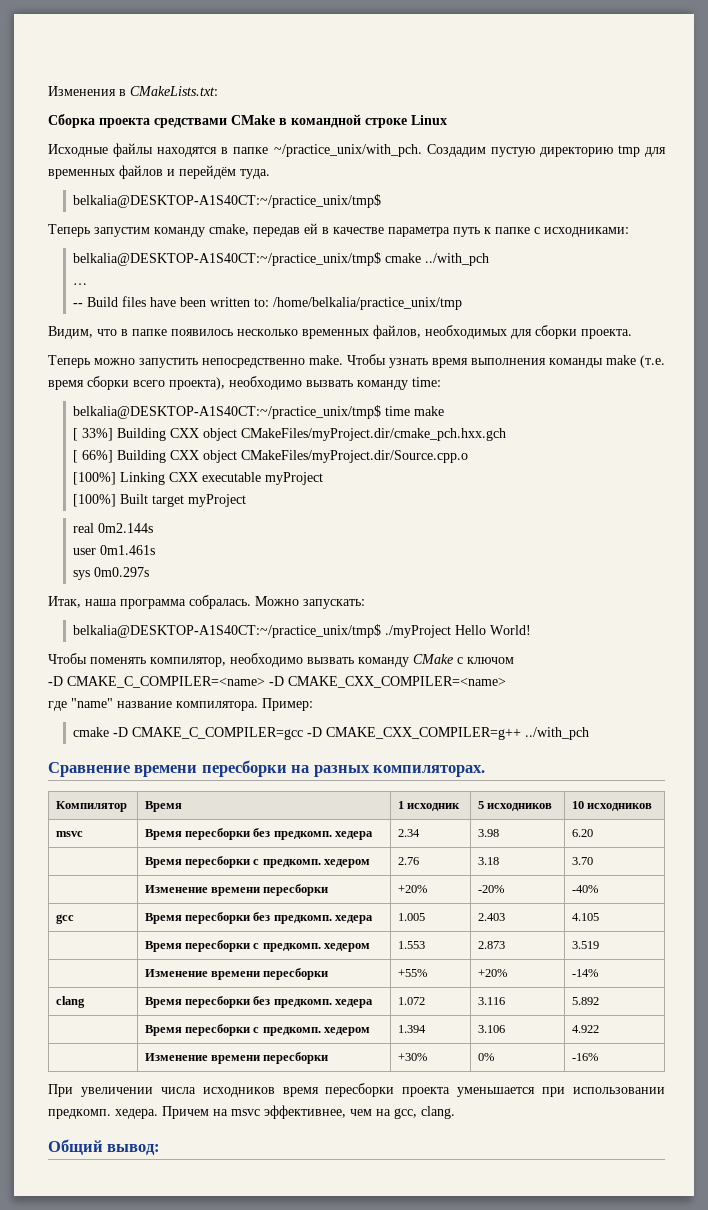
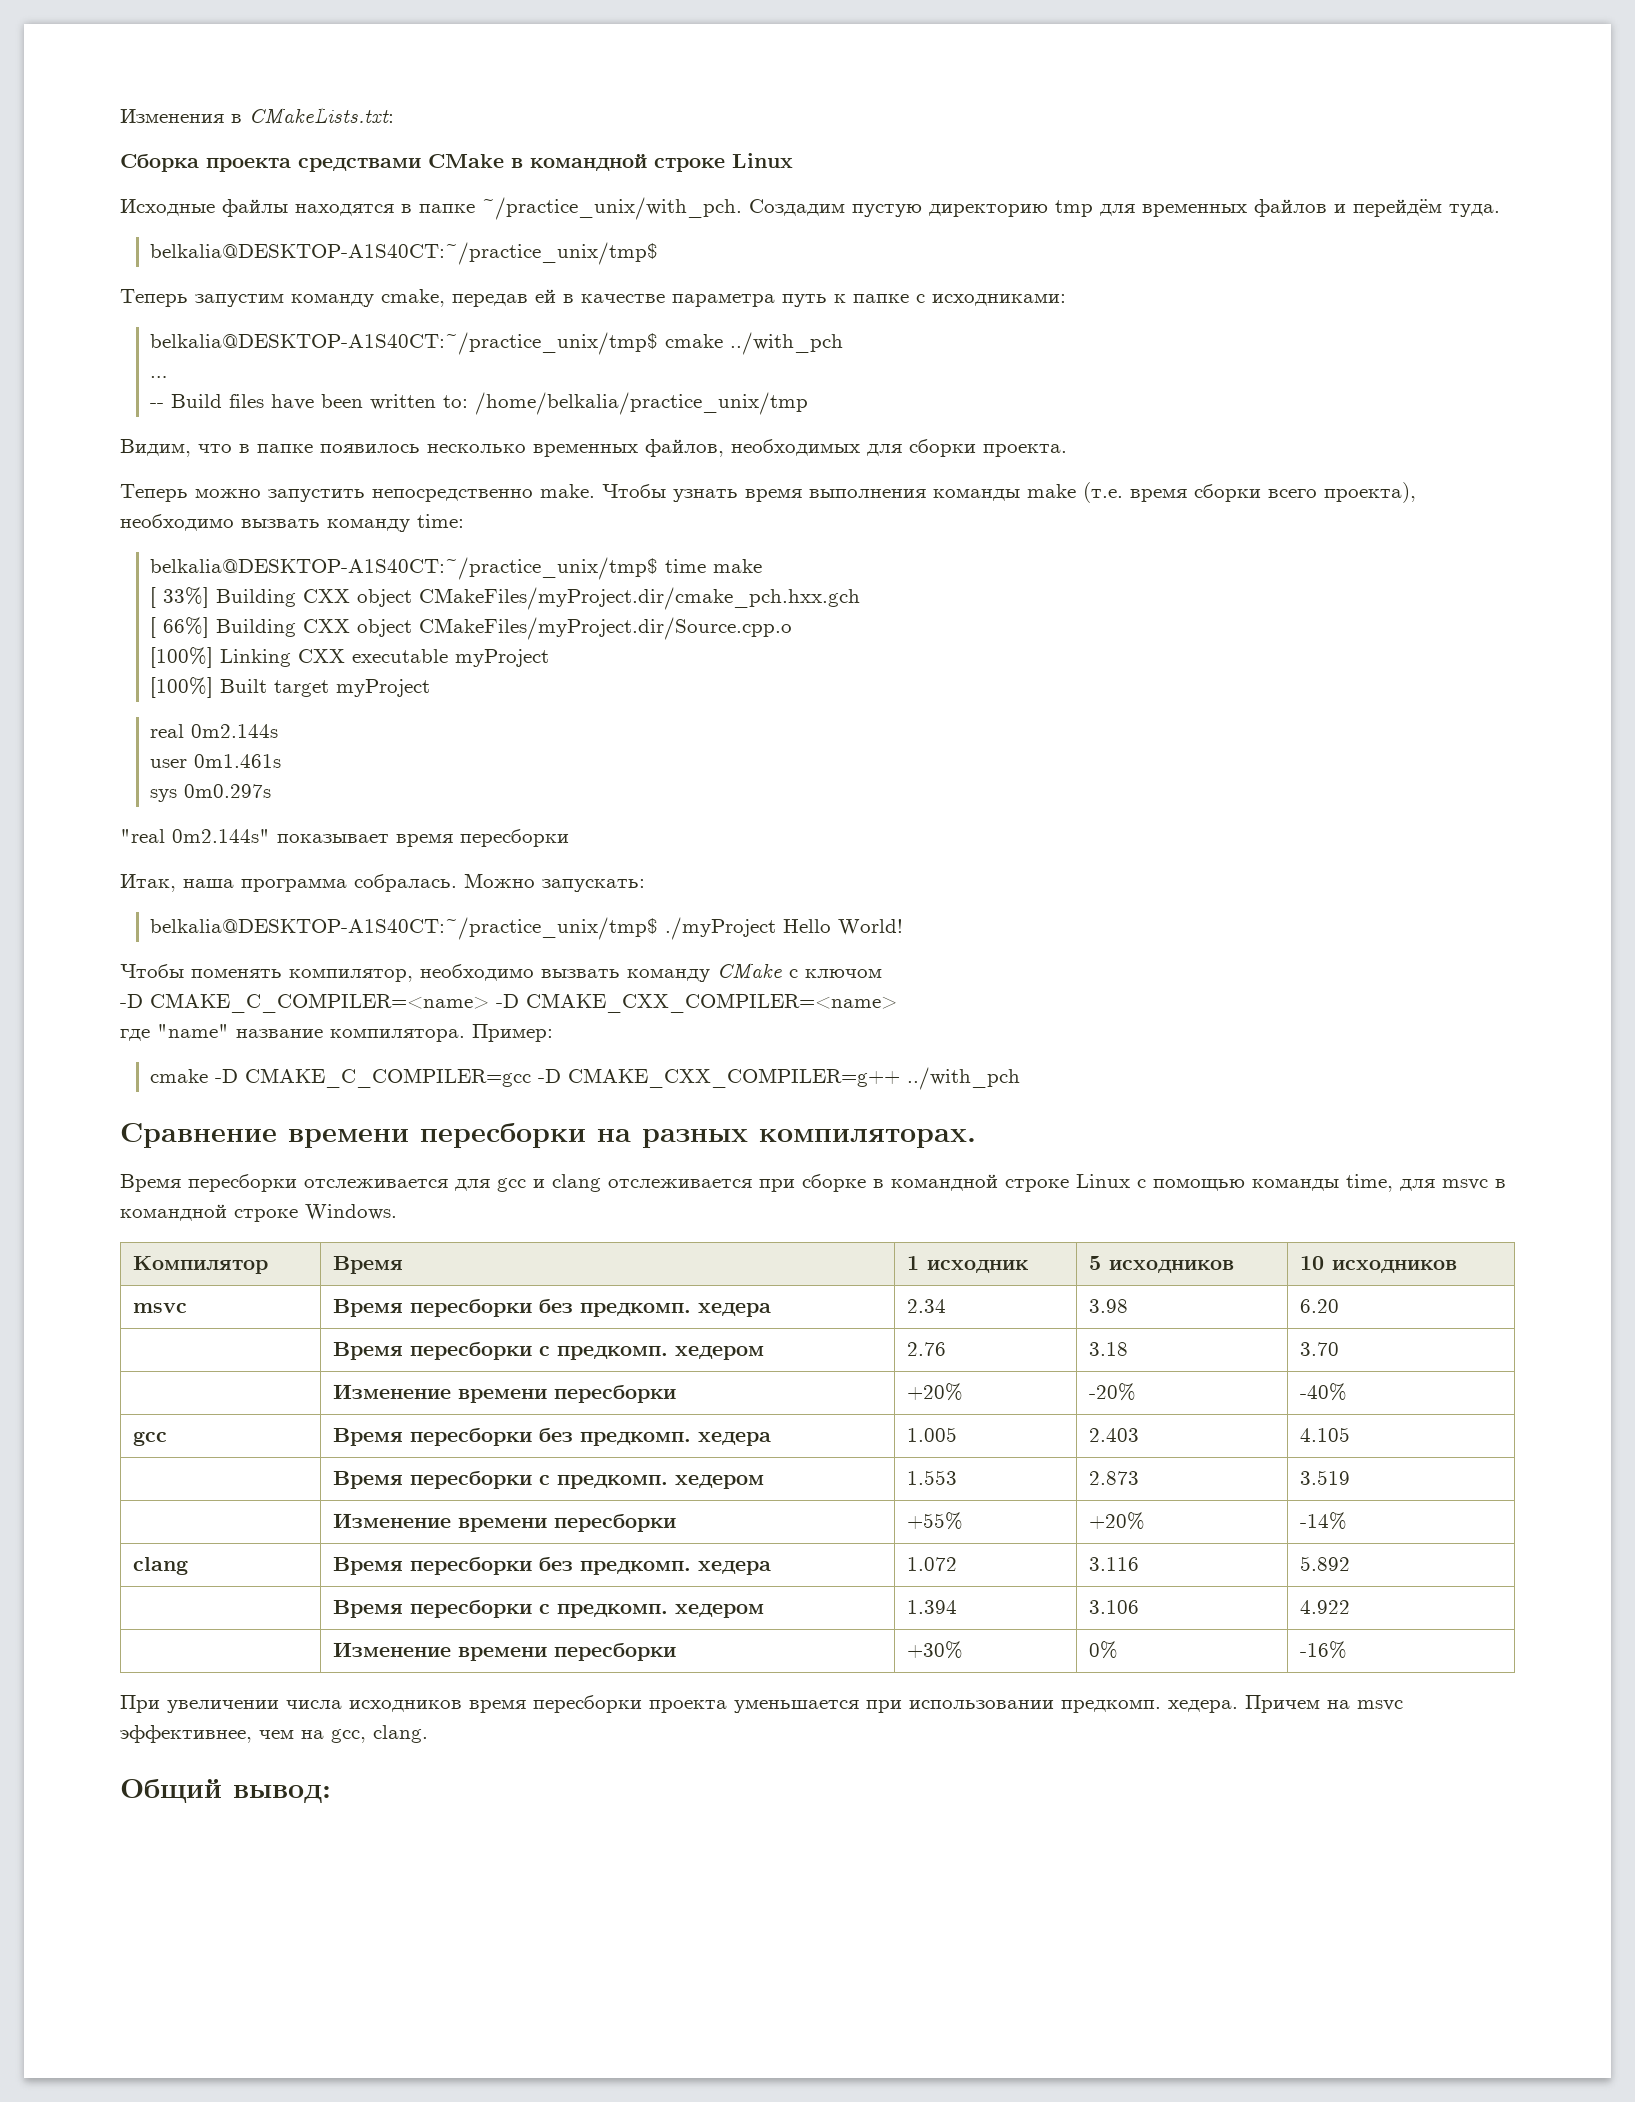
+ "real 0m2.144s" показывает время пересборки
+ Время пересборки отслеживается для gcc и clang отслеживается при сборке в командной строке Linux с помощью команды time, для msvc в командной строке Windows.

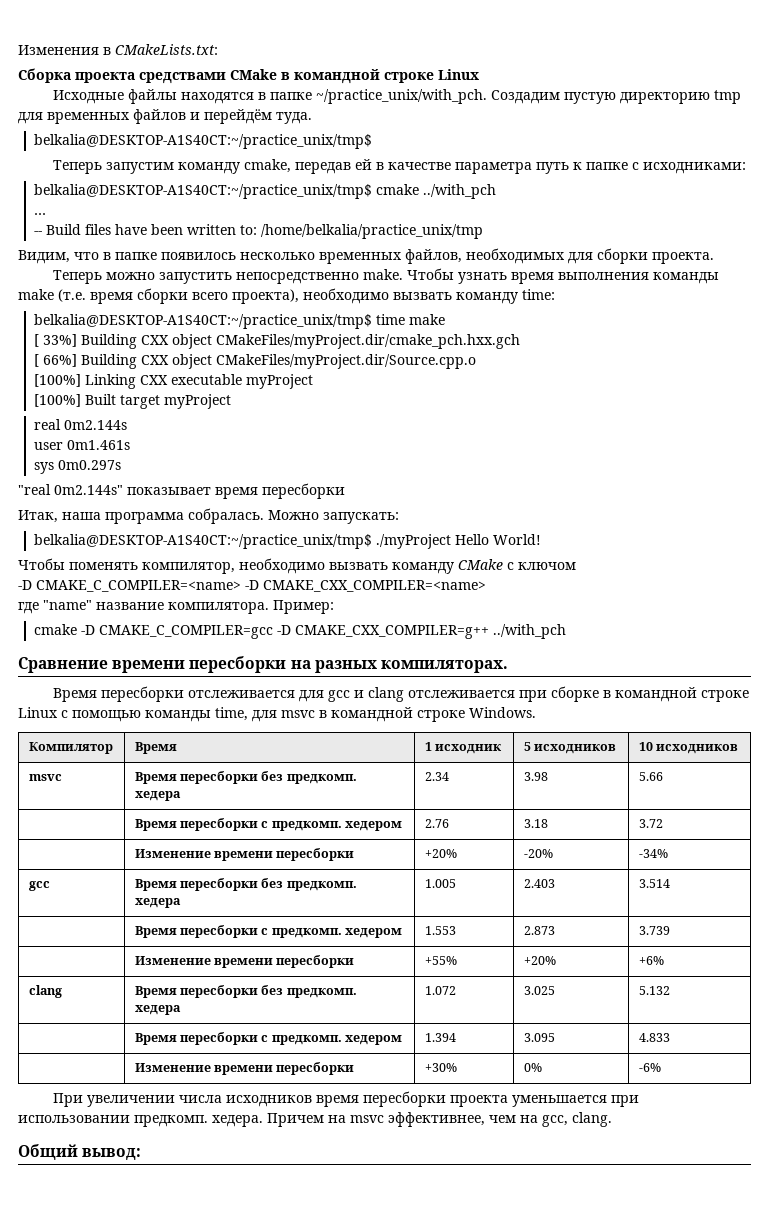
- msvc | Время пересборки без предкомп. хедера | 2.34 | 3.98 | 6.20
+ msvc | Время пересборки без предкомп. хедера | 2.34 | 3.98 | 5.66
- | Время пересборки с предкомп. хедером | 2.76 | 3.18 | 3.70
+ | Время пересборки с предкомп. хедером | 2.76 | 3.18 | 3.72
- | Изменение времени пересборки | +20% | -20% | -40%
+ | Изменение времени пересборки | +20% | -20% | -34%
- gcc | Время пересборки без предкомп. хедера | 1.005 | 2.403 | 4.105
+ gcc | Время пересборки без предкомп. хедера | 1.005 | 2.403 | 3.514
- | Время пересборки с предкомп. хедером | 1.553 | 2.873 | 3.519
+ | Время пересборки с предкомп. хедером | 1.553 | 2.873 | 3.739
- | Изменение времени пересборки | +55% | +20% | -14%
+ | Изменение времени пересборки | +55% | +20% | +6%
- clang | Время пересборки без предкомп. хедера | 1.072 | 3.116 | 5.892
+ clang | Время пересборки без предкомп. хедера | 1.072 | 3.025 | 5.132
- | Время пересборки с предкомп. хедером | 1.394 | 3.106 | 4.922
+ | Время пересборки с предкомп. хедером | 1.394 | 3.095 | 4.833
- | Изменение времени пересборки | +30% | 0% | -16%
+ | Изменение времени пересборки | +30% | 0% | -6%

